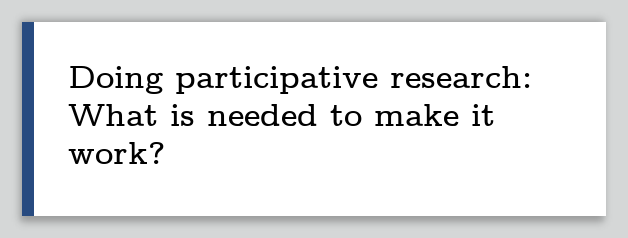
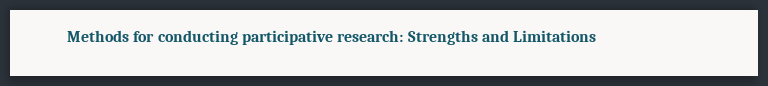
- Doing participative research: What is needed to make it work?
+ Methods for conducting participative research: Strengths and Limitations

